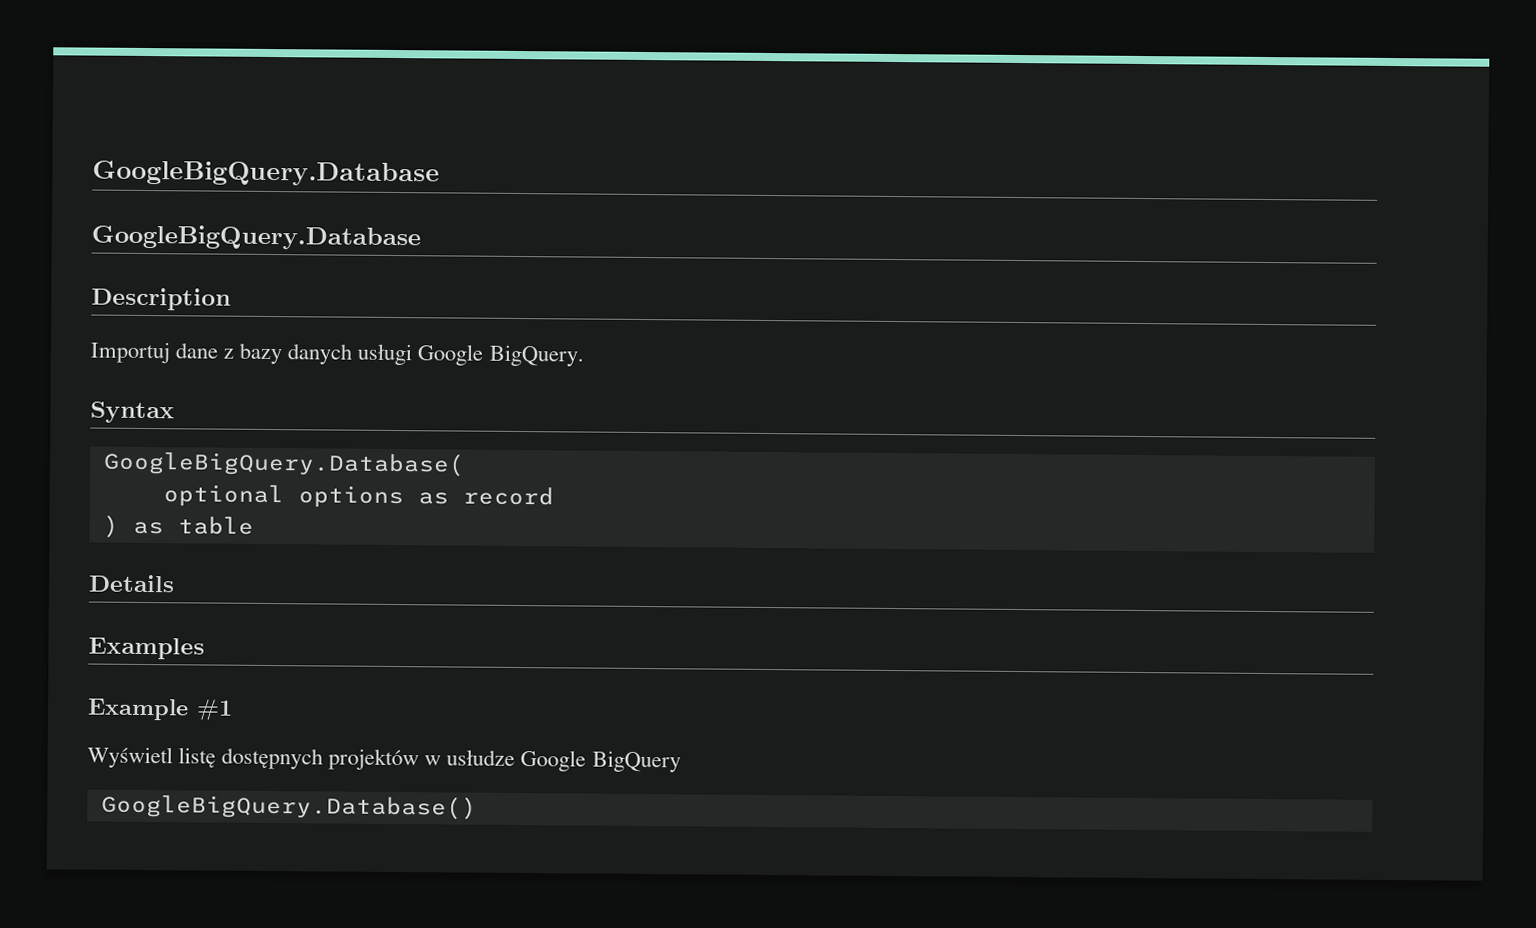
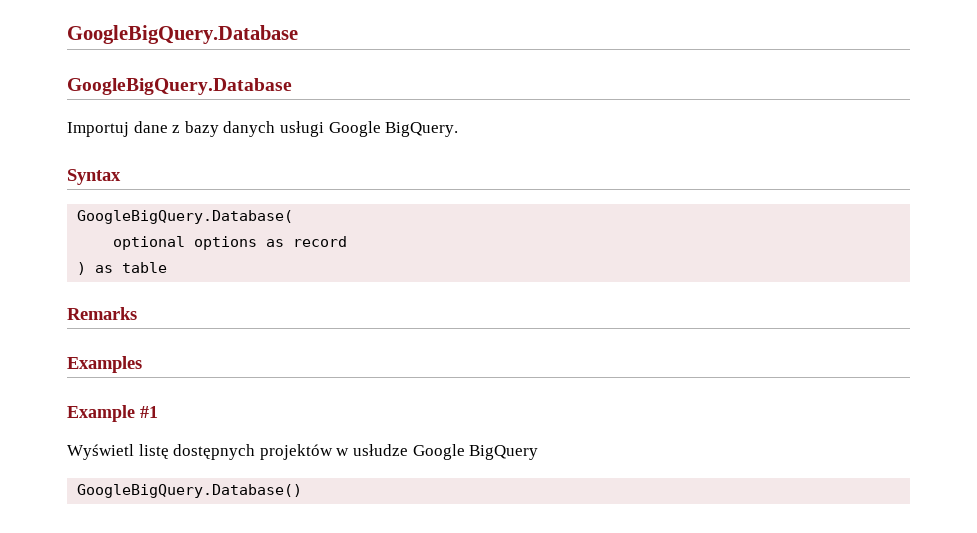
- Description
- Details
+ Remarks

